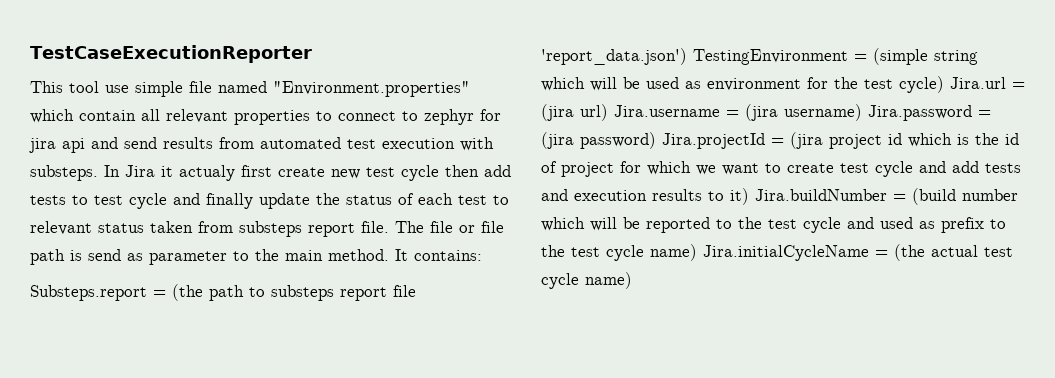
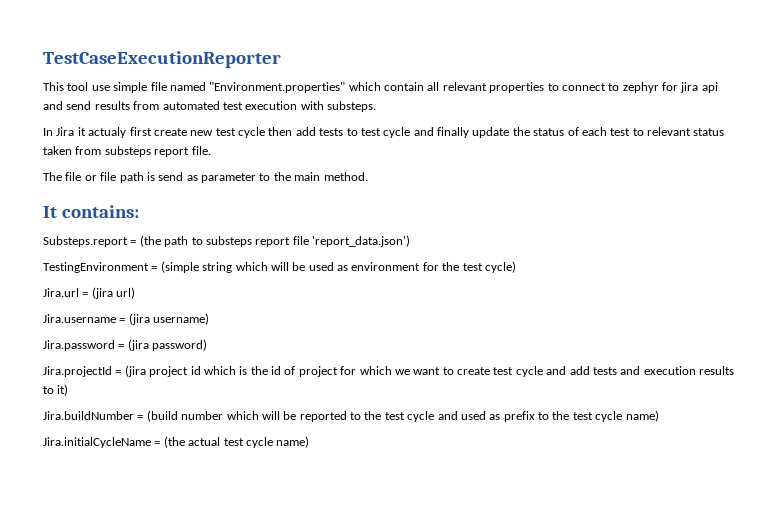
- This tool use simple file named "Environment.properties" which contain all relevant properties to connect to zephyr for jira api and send results from automated test execution with substeps. In Jira it actualy first create new test cycle then add tests to test cycle and finally update the status of each test to relevant status taken from substeps report file. The file or file path is send as parameter to the main method. It contains:
+ This tool use simple file named "Environment.properties" which contain all relevant properties to connect to zephyr for jira api and send results from automated test execution with substeps.
+ In Jira it actualy first create new test cycle then add tests to test cycle and finally update the status of each test to relevant status taken from substeps report file.
+ The file or file path is send as parameter to the main method.
+ It contains:
- Substeps.report = (the path to substeps report file 'report_data.json') TestingEnvironment = (simple string which will be used as environment for the test cycle) Jira.url = (jira url) Jira.username = (jira username) Jira.password = (jira password) Jira.projectId = (jira project id which is the id of project for which we want to create test cycle and add tests and execution results to it) Jira.buildNumber = (build number which will be reported to the test cycle and used as prefix to the test cycle name) Jira.initialCycleName = (the actual test cycle name)
+ Substeps.report = (the path to substeps report file 'report_data.json')
+ TestingEnvironment = (simple string which will be used as environment for the test cycle)
+ Jira.url = (jira url)
+ Jira.username = (jira username)
+ Jira.password = (jira password)
+ Jira.projectId = (jira project id which is the id of project for which we want to create test cycle and add tests and execution results to it)
+ Jira.buildNumber = (build number which will be reported to the test cycle and used as prefix to the test cycle name)
+ Jira.initialCycleName = (the actual test cycle name)

